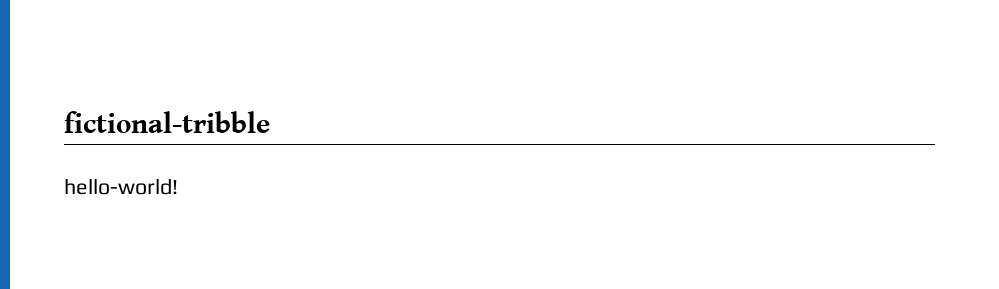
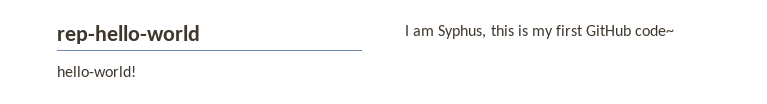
- fictional-tribble
+ rep-hello-world
+ I am Syphus, this is my first GitHub code~

